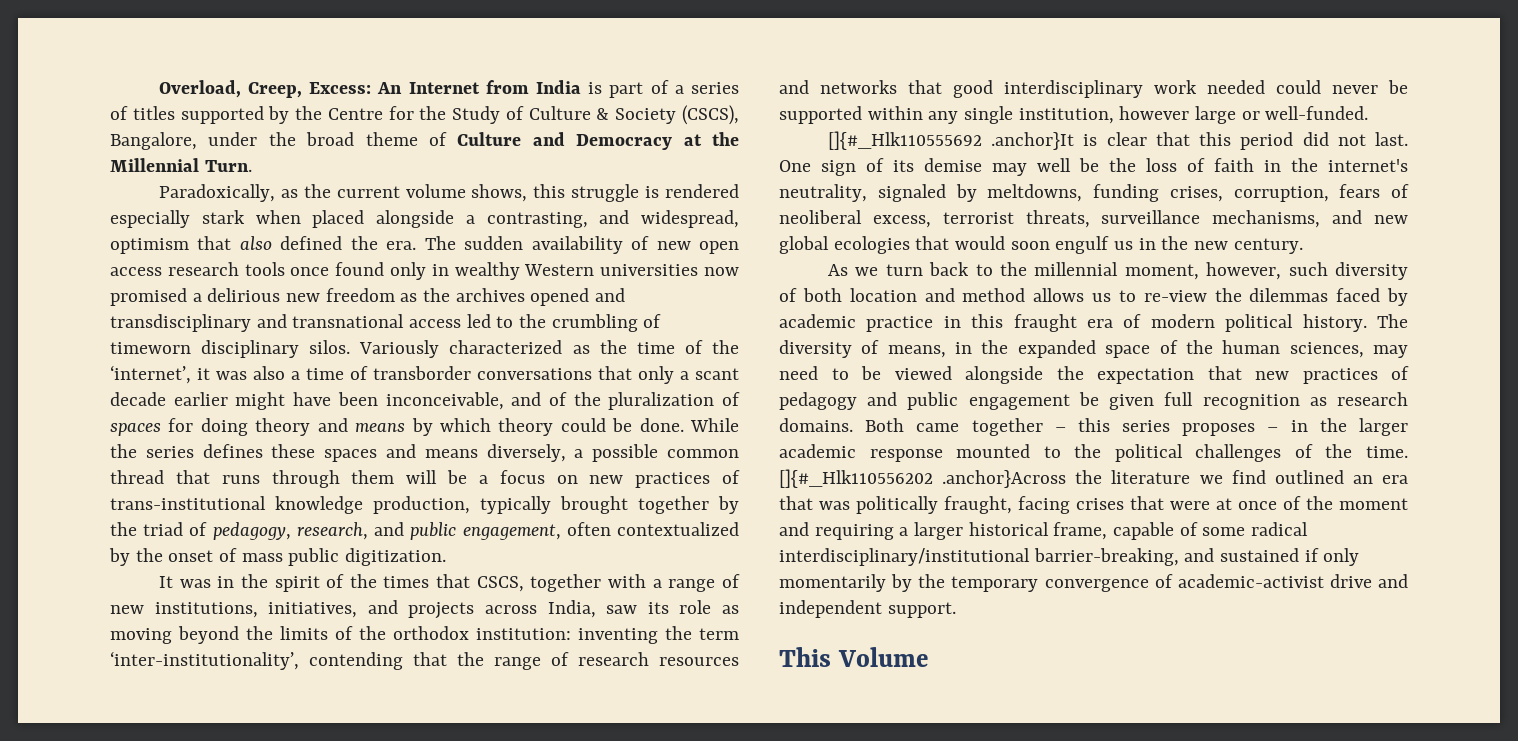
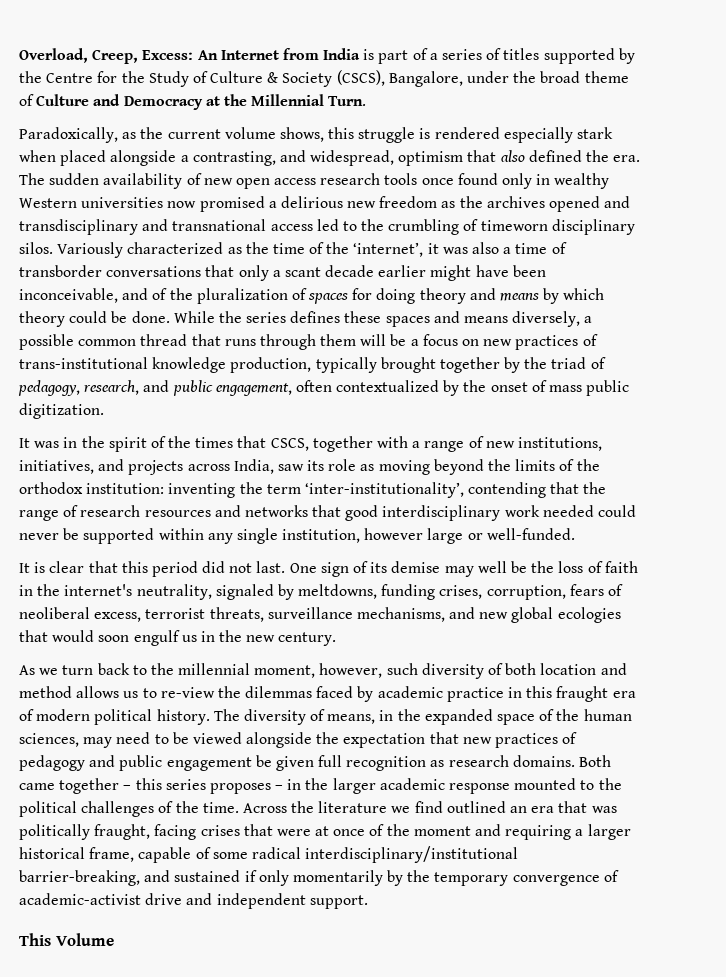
- []{#_Hlk110555692 .anchor}It is clear that this period did not last.
+ It is clear that this period did not last.
- []{#_Hlk110556202 .anchor}Across the literature we find outlined an era that was politically fraught, facing crises that were at once of the moment and requiring a larger historical frame, capable of some radical interdisciplinary/institutional barrier-breaking, and sustained if only momentarily by the temporary convergence of academic-activist drive and independent support.
+ Across the literature we find outlined an era that was politically fraught, facing crises that were at once of the moment and requiring a larger historical frame, capable of some radical interdisciplinary/institutional barrier-breaking, and sustained if only momentarily by the temporary convergence of academic-activist drive and independent support.

